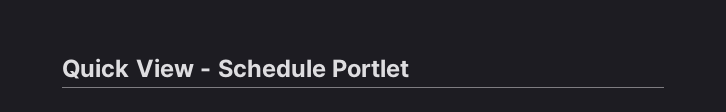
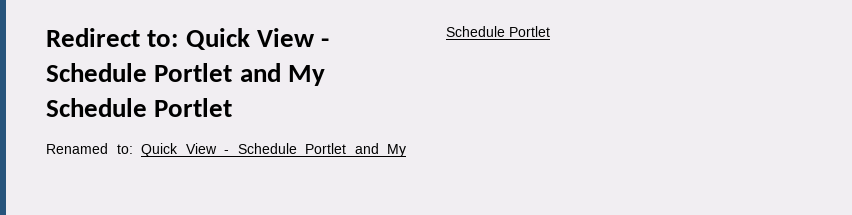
- Quick View - Schedule Portlet
+ Redirect to: Quick View - Schedule Portlet and My Schedule Portlet
+ Renamed to: Quick View - Schedule Portlet and My Schedule Portlet

